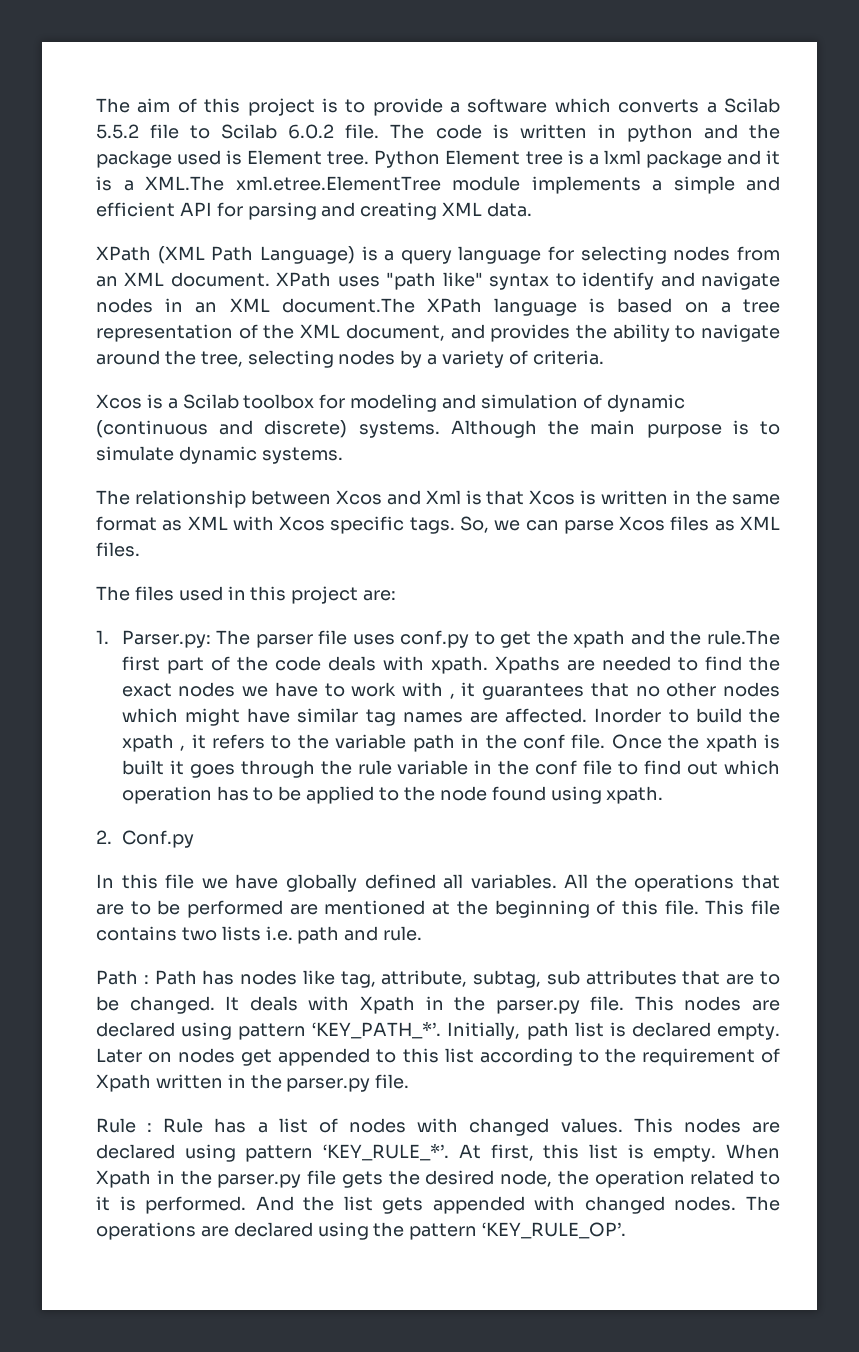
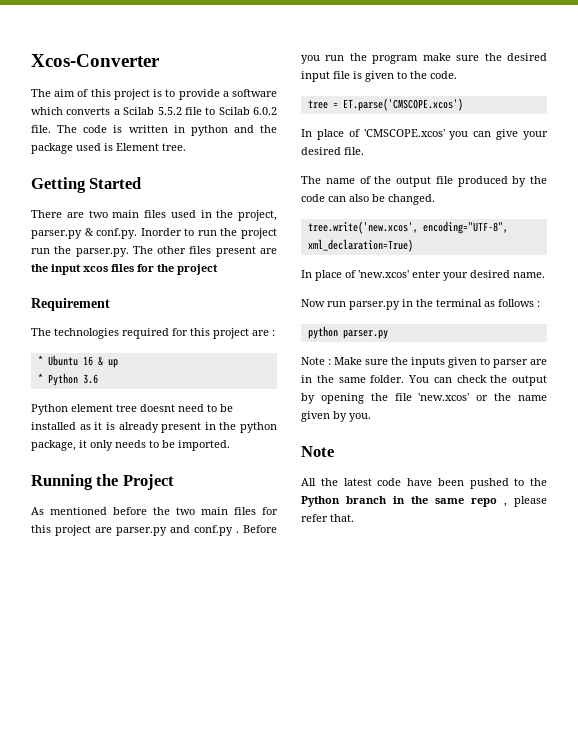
+ Xcos-Converter
- The code is written in python and the package used is Element tree. Python Element tree is a lxml package and it is a XML.The xml.etree.ElementTree module implements a simple and efficient API for parsing and creating XML data.
- XPath (XML Path Language) is a query language for selecting nodes from an XML document. XPath uses "path like" syntax to identify and navigate nodes in an XML document.The XPath language is based on a tree representation of the XML document, and provides the ability to navigate around the tree, selecting nodes by a variety of criteria.
- Xcos is a Scilab toolbox for modeling and simulation of dynamic (continuous and discrete) systems. Although the main purpose is to simulate dynamic systems.
- The relationship between Xcos and Xml is that Xcos is written in the same format as XML with Xcos specific tags. So, we can parse Xcos files as XML files.
- The files used in this project are:
- 1. Parser.py: The parser file uses conf.py to get the xpath and the rule.The first part of the code deals with xpath. Xpaths are needed to find the exact nodes we have to work with , it guarantees that no other nodes which might have similar tag names are affected. Inorder to build the xpath , it refers to the variable path in the conf file. Once the xpath is built it goes through the rule variable in the conf file to find out which operation has to be applied to the node found using xpath.
- 2. Conf.py
- In this file we have globally defined all variables. All the operations that are to be performed are mentioned at the beginning of this file. This file contains two lists i.e. path and rule.
- Path : Path has nodes like tag, attribute, subtag, sub attributes that are to be changed. It deals with Xpath in the parser.py file. This nodes are declared using pattern ‘KEY_PATH_*’. Initially, path list is declared empty. Later on nodes get appended to this list according to the requirement of Xpath written in the parser.py file.
- Rule : Rule has a list of nodes with changed values. This nodes are declared using pattern ‘KEY_RULE_*’. At first, this list is empty. When Xpath in the parser.py file gets the desired node, the operation related to it is performed. And the list gets appended with changed nodes. The operations are declared using the pattern ‘KEY_RULE_OP’.
+ The code is written in python and the package used is Element tree.
+ Getting Started
+ There are two main files used in the project, parser.py & conf.py. Inorder to run the project run the parser.py. The other files present are the input xcos files for the project
+ Requirement
+ The technologies required for this project are :
+ * Ubuntu 16 & up
+ * Python 3.6
+ Python element tree doesnt need to be installed as it is already present in the python package, it only needs to be imported.
+ Running the Project
+ As mentioned before the two main files for this project are parser.py and conf.py . Before you run the program make sure the desired input file is given to the code.
+ tree = ET.parse('CMSCOPE.xcos')
+ In place of 'CMSCOPE.xcos' you can give your desired file.
+ The name of the output file produced by the code can also be changed.
+ tree.write('new.xcos', encoding="UTF-8", xml_declaration=True)
+ In place of 'new.xcos' enter your desired name.
+ Now run parser.py in the terminal as follows :
+ python parser.py
+ Note : Make sure the inputs given to parser are in the same folder. You can check the output by opening the file 'new.xcos' or the name given by you.
+ Note
+ All the latest code have been pushed to the Python branch in the same repo , please refer that.

